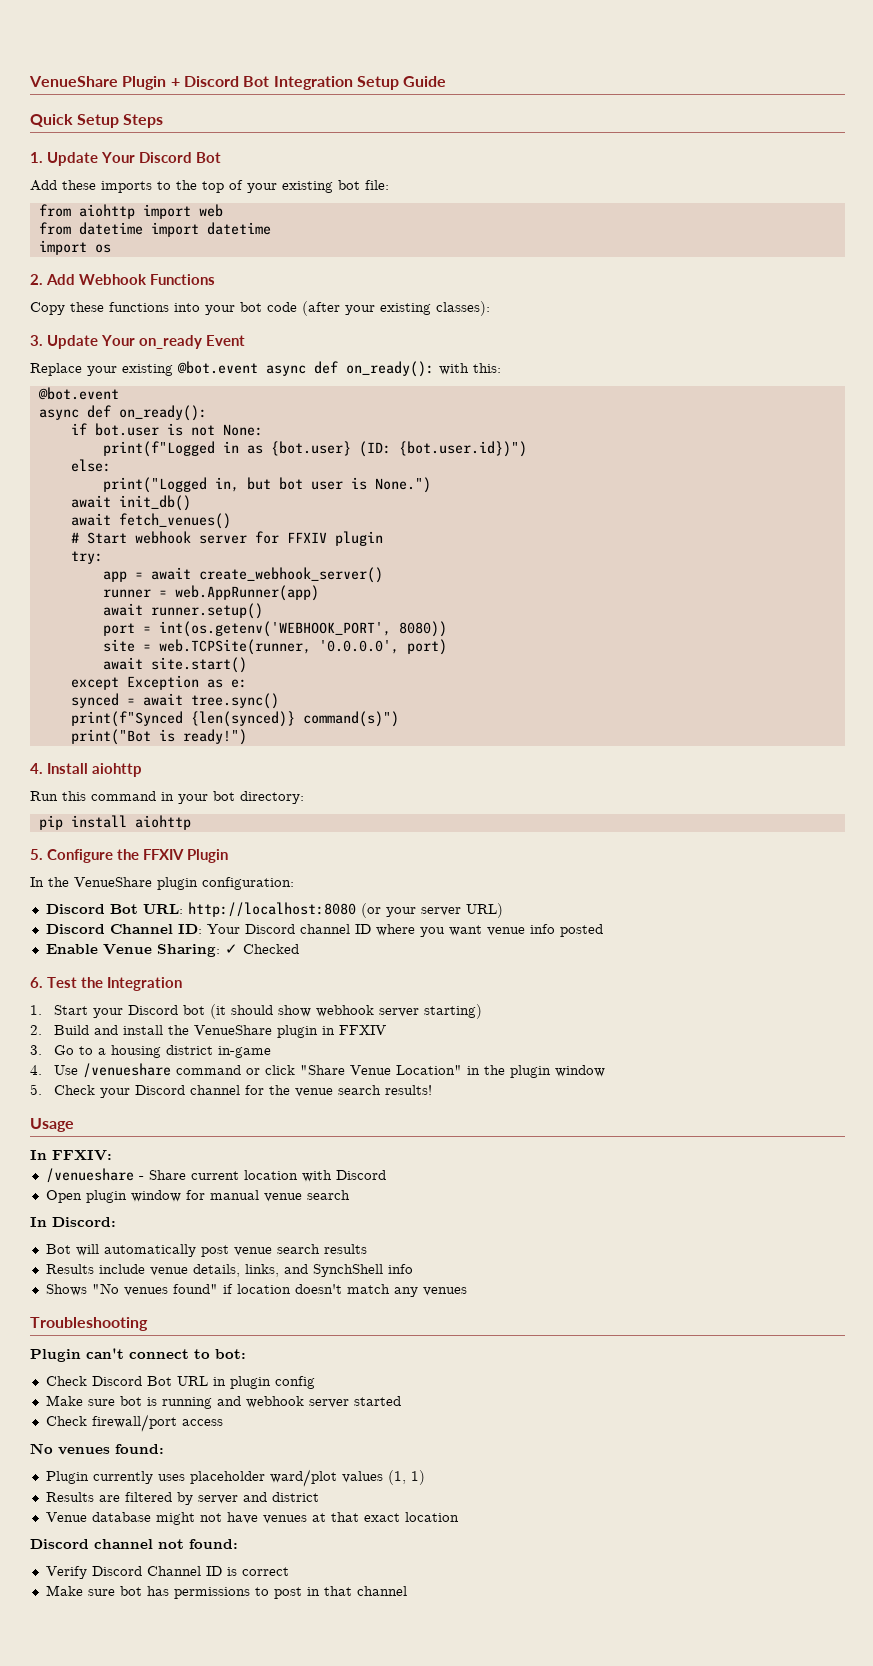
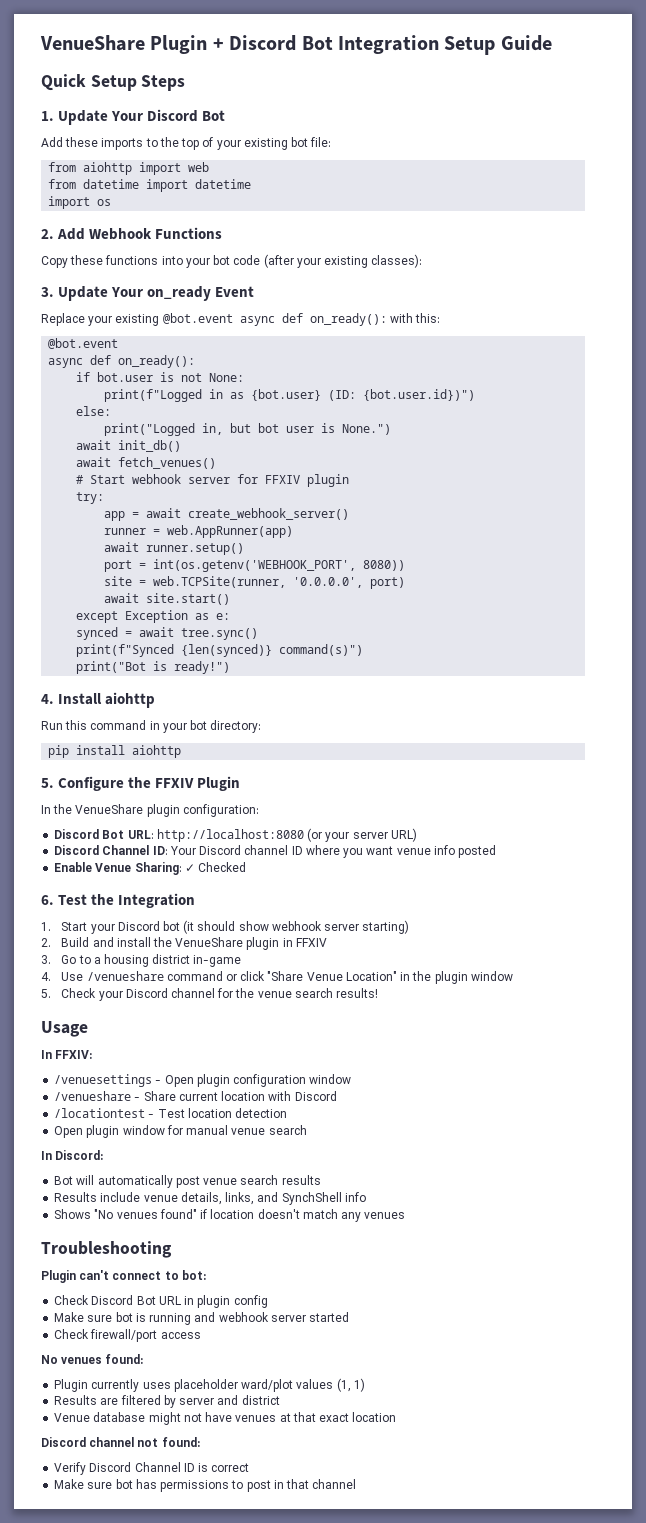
+ /venuesettings - Open plugin configuration window
+ /locationtest - Test location detection

